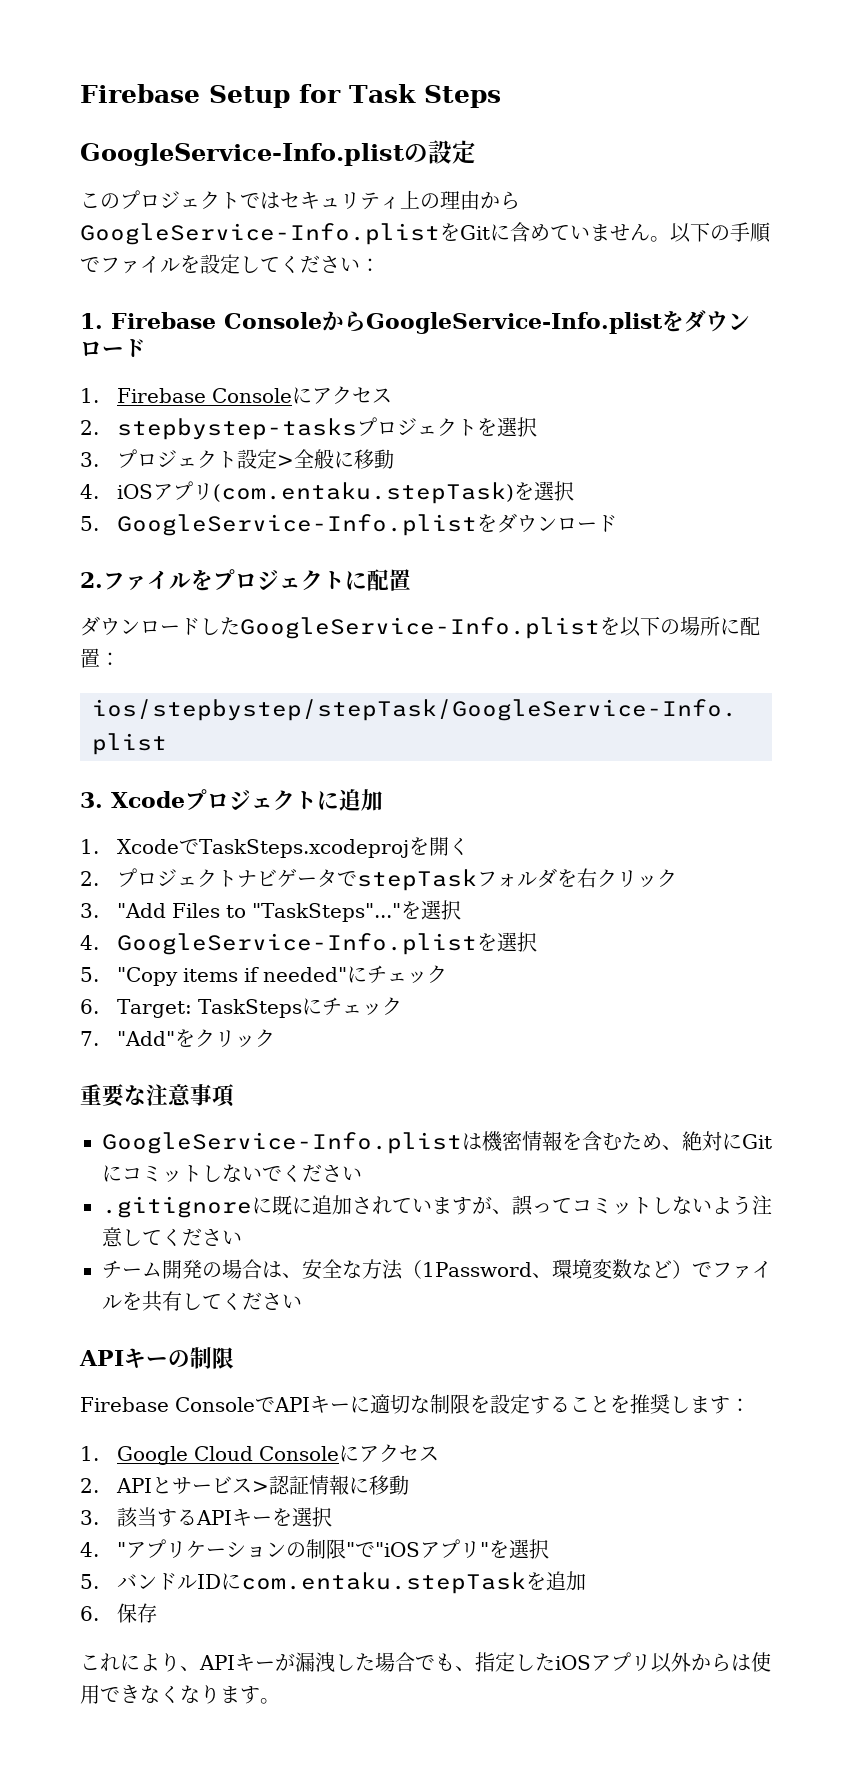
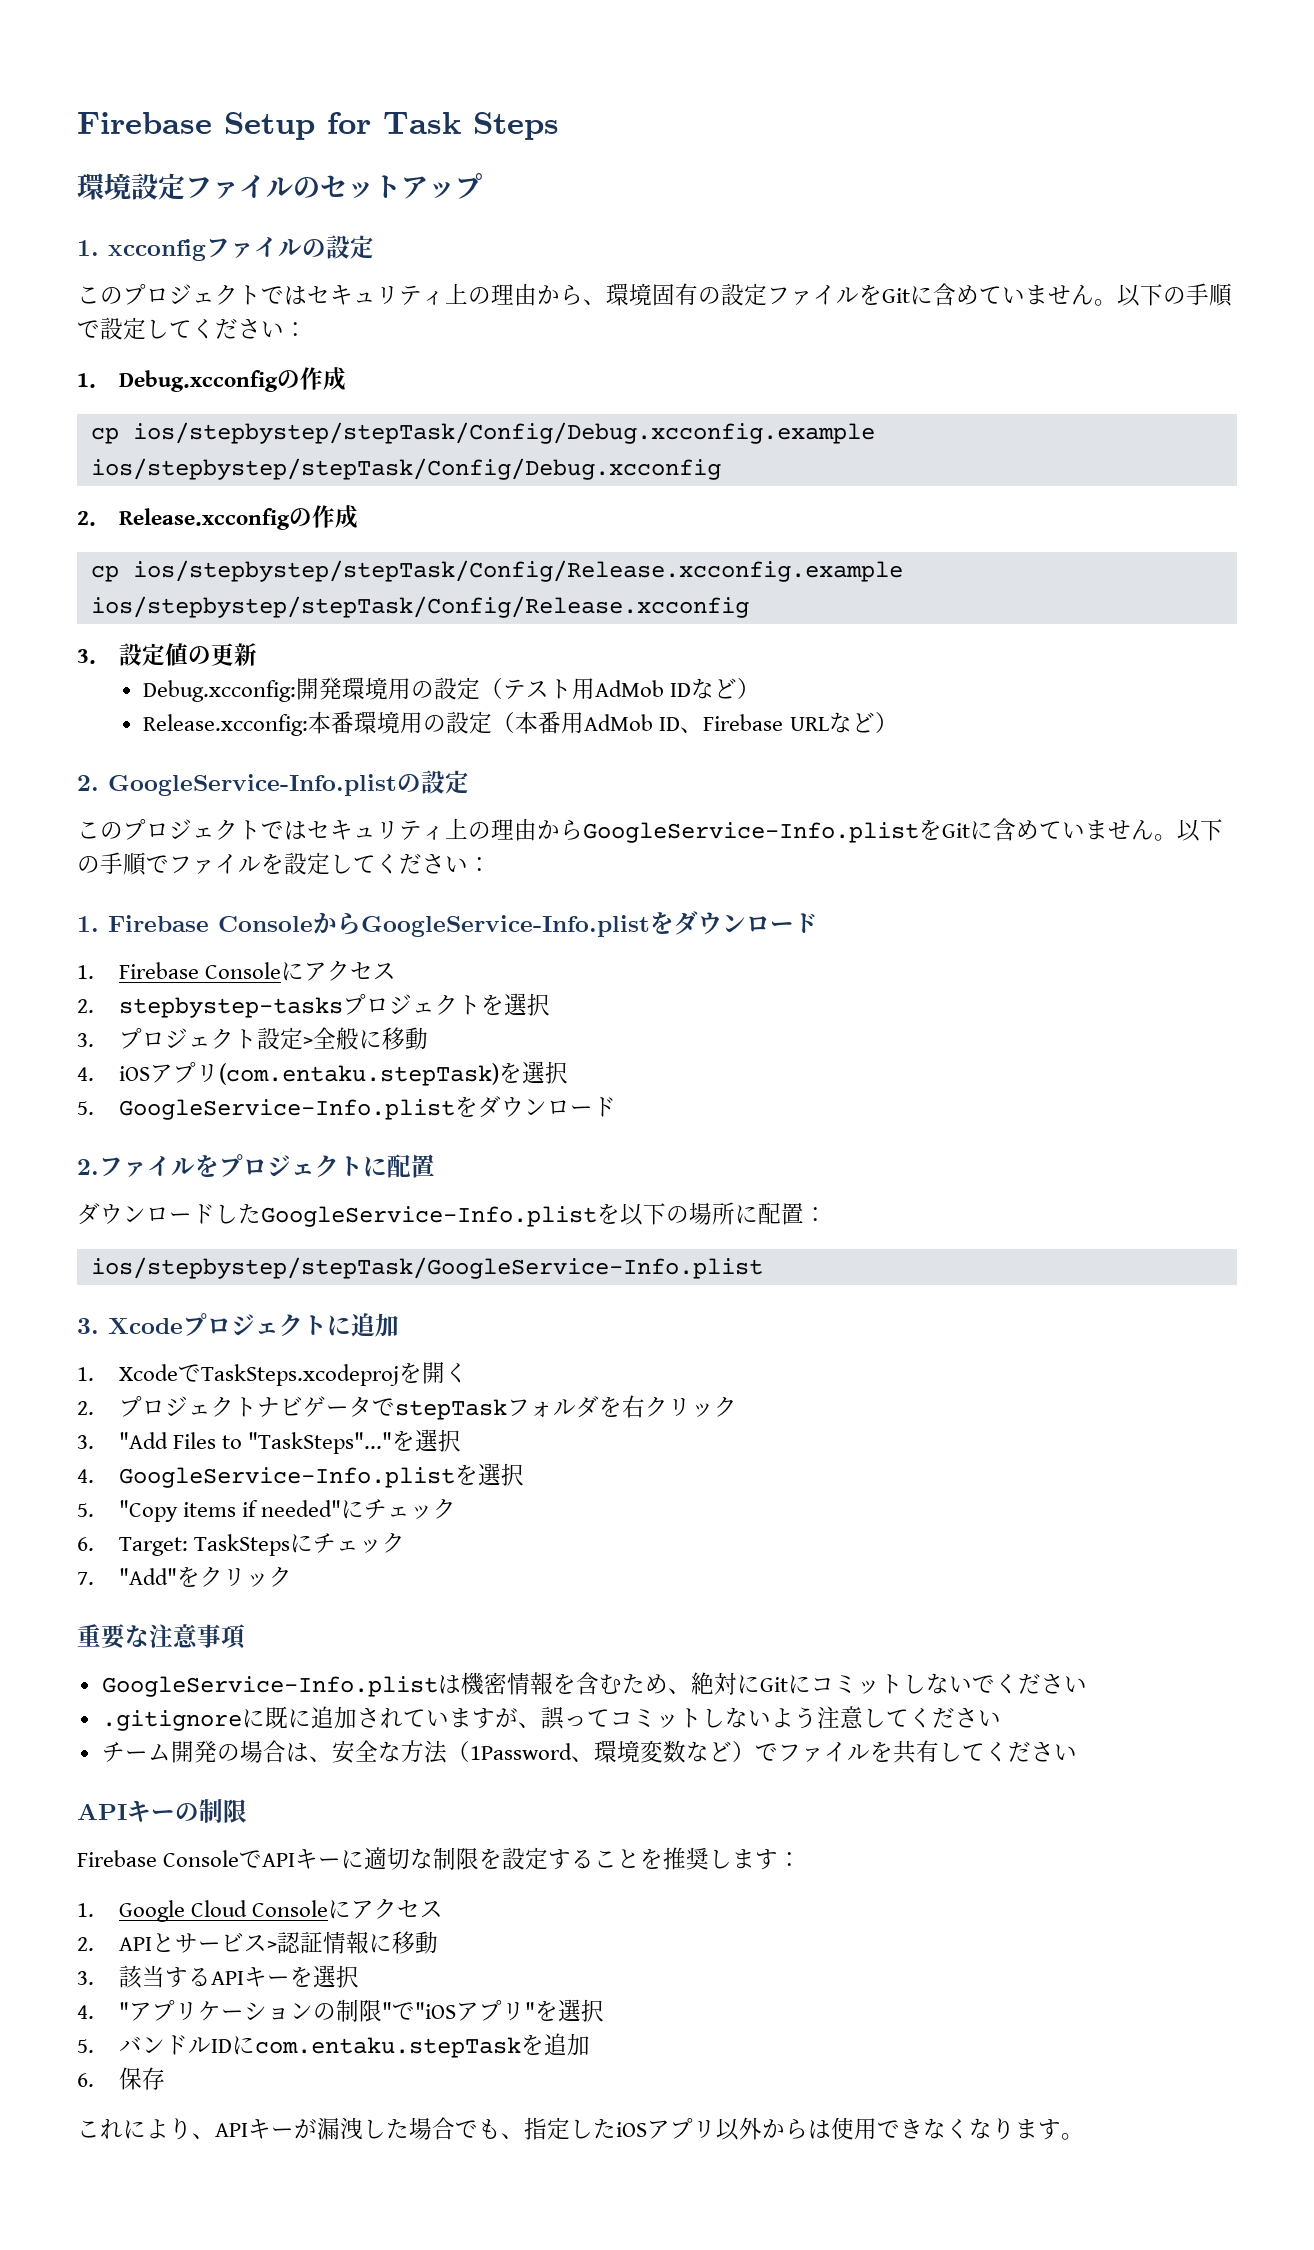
- GoogleService-Info.plistの設定
+ 環境設定ファイルのセットアップ
+ 1. xcconfigファイルの設定
+ このプロジェクトではセキュリティ上の理由から、環境固有の設定ファイルをGitに含めていません。以下の手順で設定してください：
+ 1. Debug.xcconfigの作成
+ cp ios/stepbystep/stepTask/Config/Debug.xcconfig.example ios/stepbystep/stepTask/Config/Debug.xcconfig
+ 2. Release.xcconfigの作成
+ cp ios/stepbystep/stepTask/Config/Release.xcconfig.example ios/stepbystep/stepTask/Config/Release.xcconfig
+ 3.設定値の更新
+ Debug.xcconfig:開発環境用の設定（テスト用AdMob IDなど）
+ Release.xcconfig:本番環境用の設定（本番用AdMob ID、Firebase URLなど）
+ 2. GoogleService-Info.plistの設定

